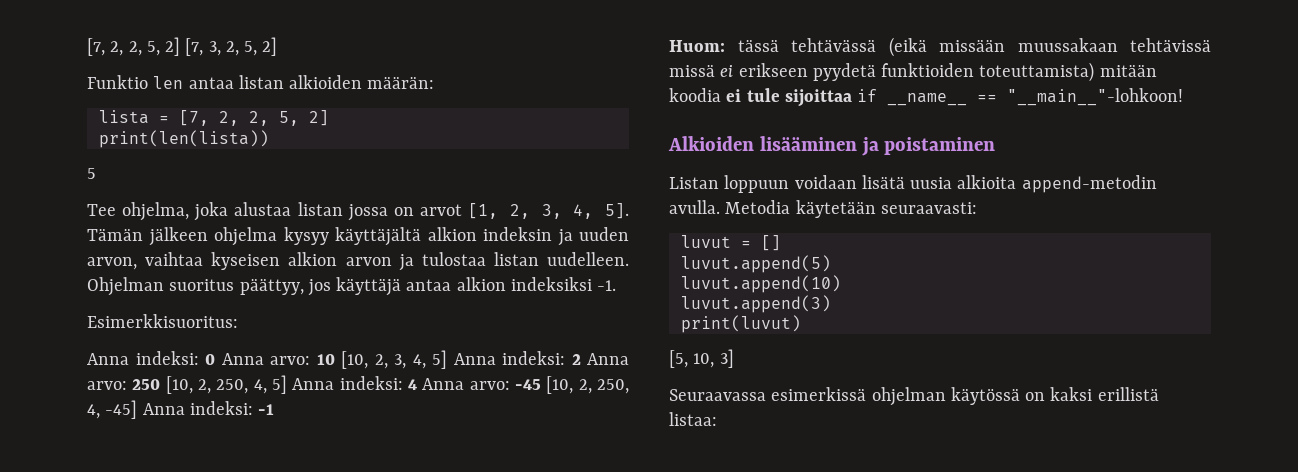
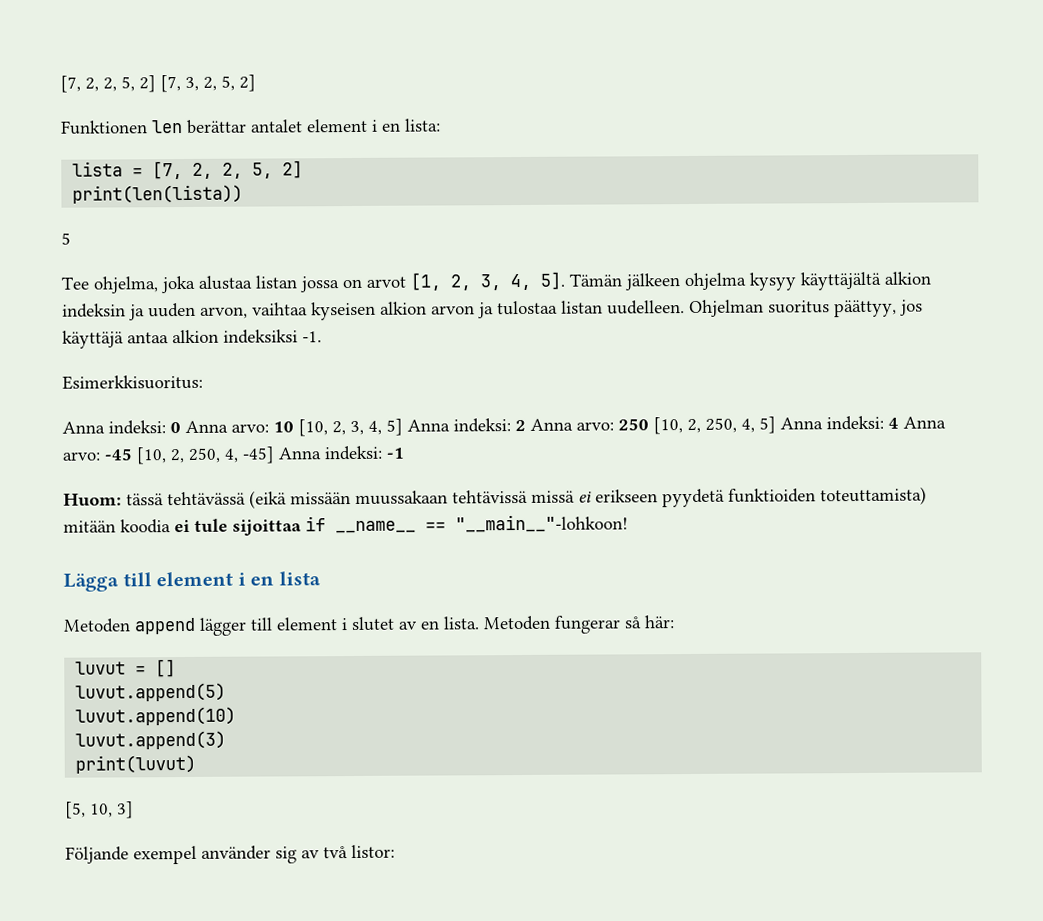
- Funktio len antaa listan alkioiden määrän:
+ Funktionen len berättar antalet element i en lista:
- Alkioiden lisääminen ja poistaminen
- Listan loppuun voidaan lisätä uusia alkioita append-metodin avulla. Metodia käytetään seuraavasti:
+ Lägga till element i en lista
+ Metoden append lägger till element i slutet av en lista. Metoden fungerar så här:
- Seuraavassa esimerkissä ohjelman käytössä on kaksi erillistä listaa:
+ Följande exempel använder sig av två listor:

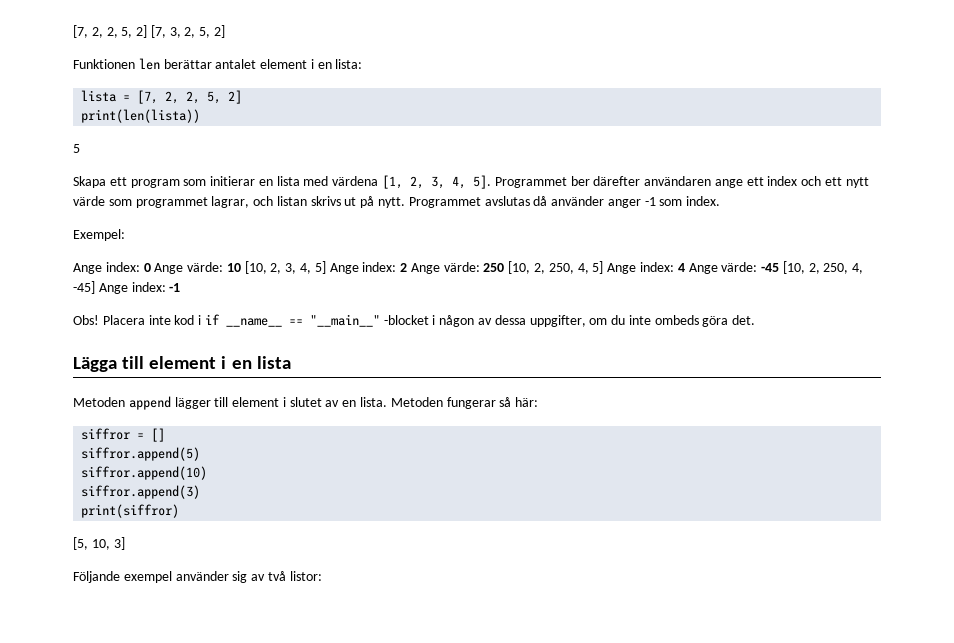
- Tee ohjelma, joka alustaa listan jossa on arvot [1, 2, 3, 4, 5].
+ Skapa ett program som initierar en lista med värdena [1, 2, 3, 4, 5].
- Tämän jälkeen ohjelma kysyy käyttäjältä alkion indeksin ja uuden arvon, vaihtaa kyseisen alkion arvon ja tulostaa listan uudelleen. Ohjelman suoritus päättyy, jos käyttäjä antaa alkion indeksiksi -1.
- Esimerkkisuoritus:
- Anna indeksi: 0 Anna arvo: 10 [10, 2, 3, 4, 5] Anna indeksi: 2 Anna arvo: 250 [10, 2, 250, 4, 5] Anna indeksi: 4 Anna arvo: -45 [10, 2, 250, 4, -45] Anna indeksi: -1
+ Programmet ber därefter användaren ange ett index och ett nytt värde som programmet lagrar, och listan skrivs ut på nytt. Programmet avslutas då använder anger -1 som index.
+ Exempel:
+ Ange index: 0 Ange värde: 10 [10, 2, 3, 4, 5] Ange index: 2 Ange värde: 250 [10, 2, 250, 4, 5] Ange index: 4 Ange värde: -45 [10, 2, 250, 4, -45] Ange index: -1
- Huom: tässä tehtävässä (eikä missään muussakaan tehtävissä missä ei erikseen pyydetä funktioiden toteuttamista) mitään koodia ei tule sijoittaa if __name__ == "__main__"-lohkoon!
+ Obs! Placera inte kod i if __name__ == "__main__" -blocket i någon av dessa uppgifter, om du inte ombeds göra det.
- luvut = []
+ siffror = []
- luvut.append(5)
- luvut.append(10)
- luvut.append(3)
- print(luvut)
+ siffror.append(5)
+ siffror.append(10)
+ siffror.append(3)
+ print(siffror)

